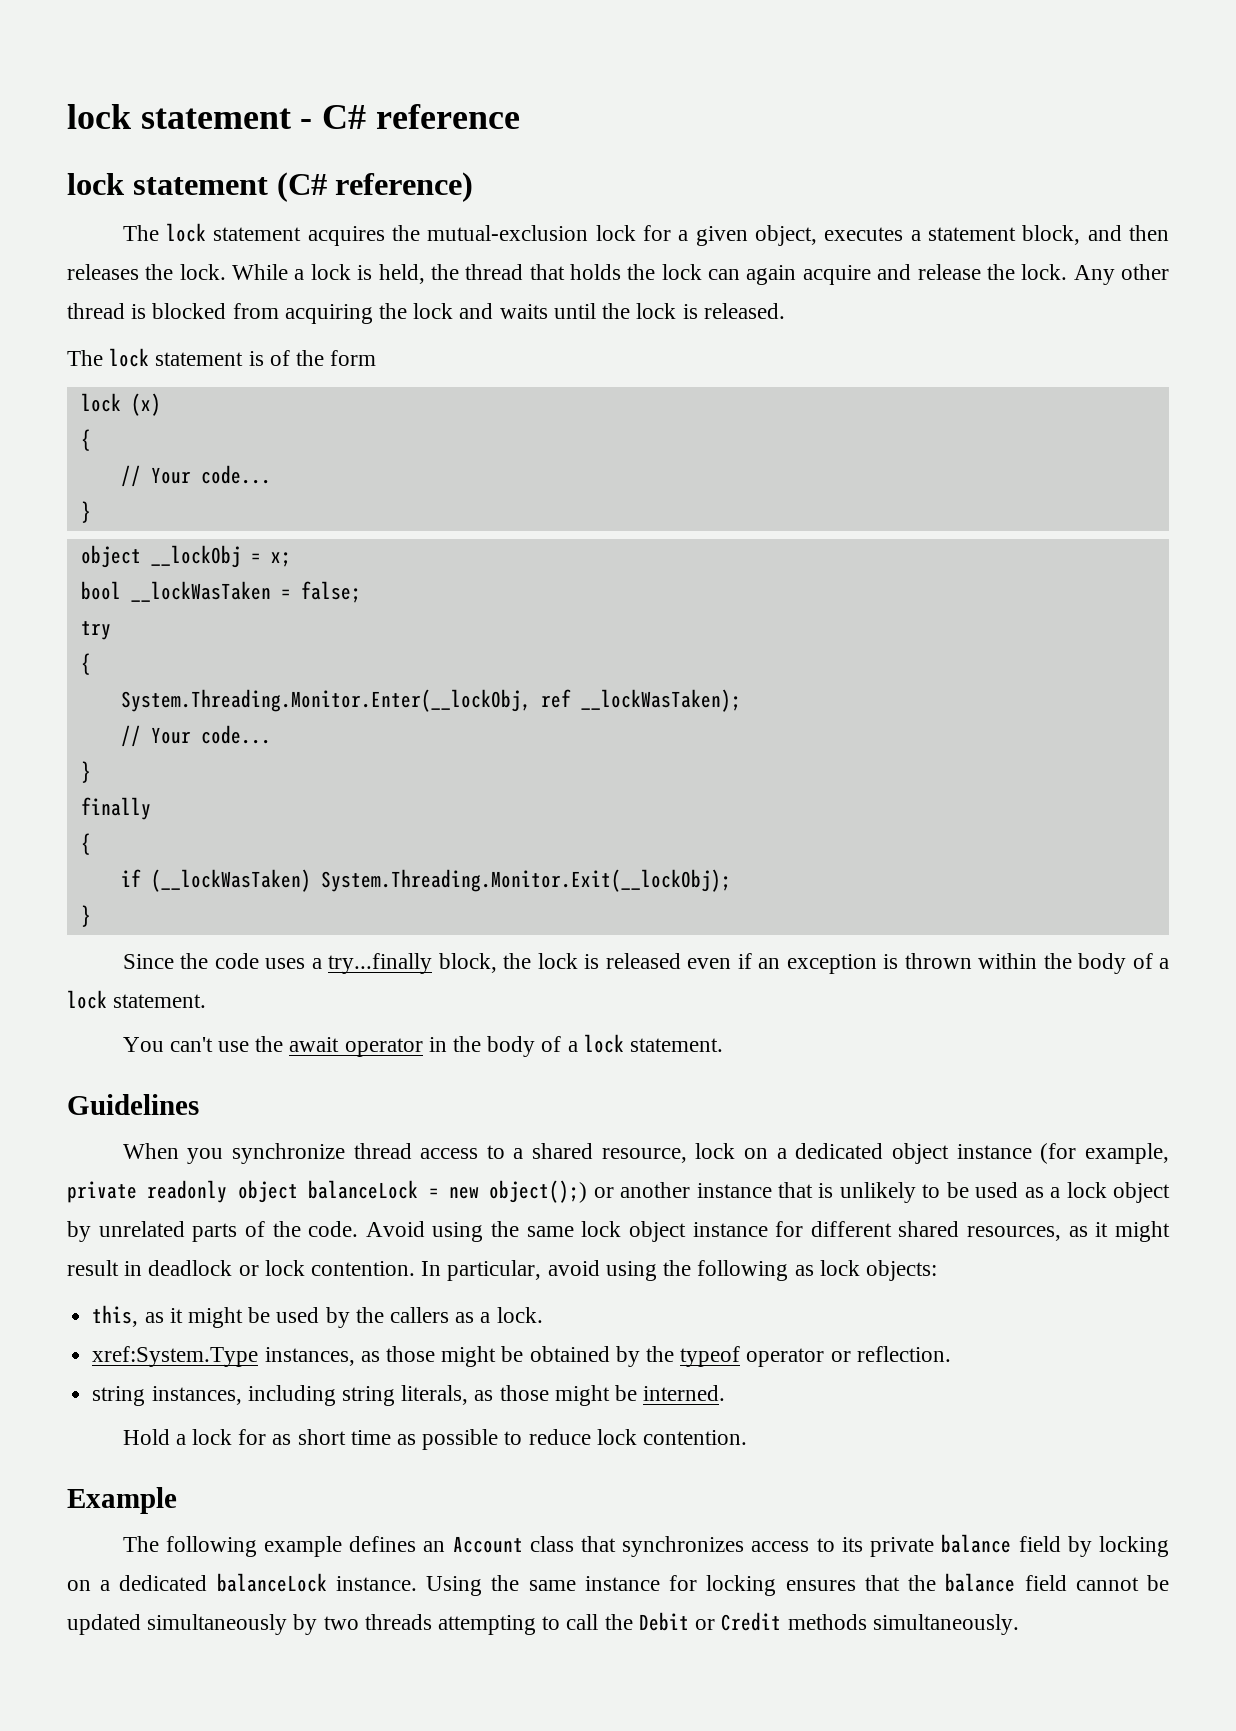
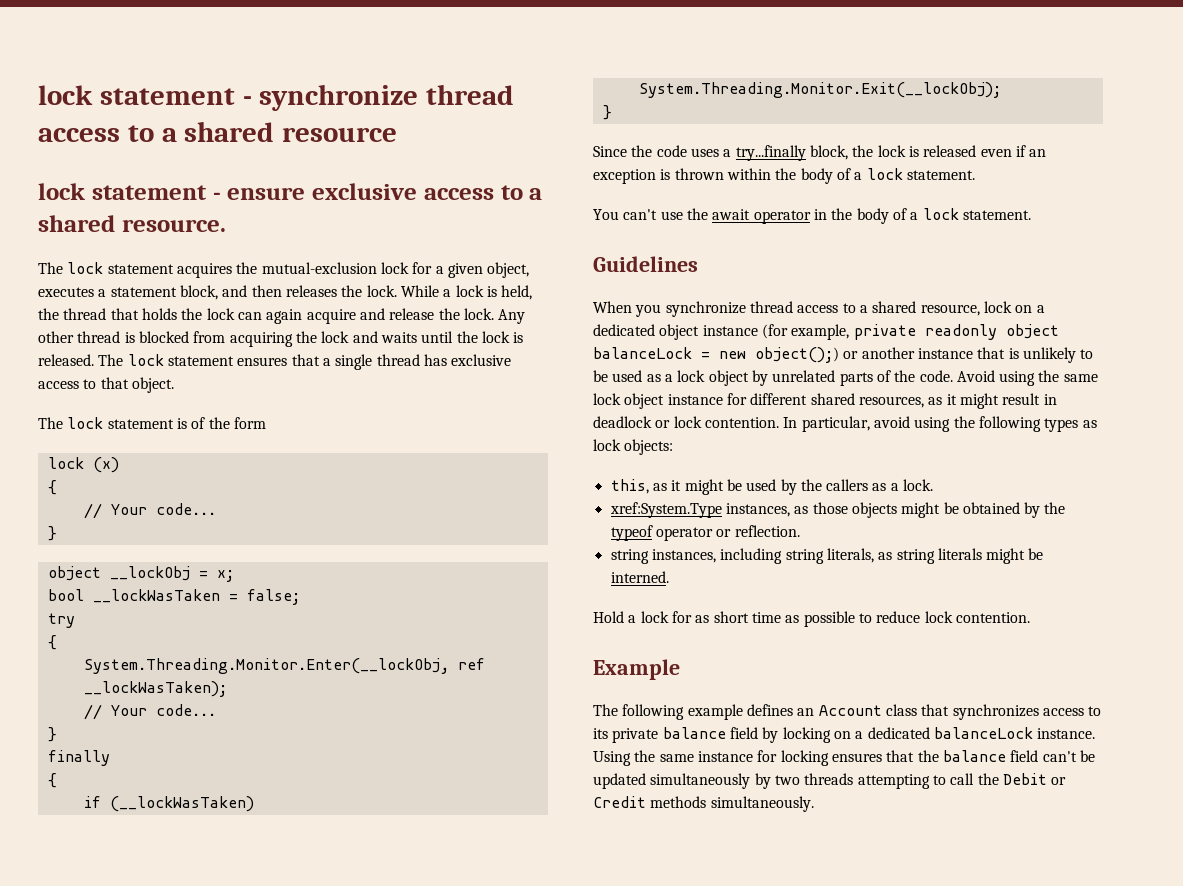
- lock statement - C# reference
- lock statement (C# reference)
+ lock statement - synchronize thread access to a shared resource
+ lock statement - ensure exclusive access to a shared resource.
+ The lock statement ensures that a single thread has exclusive access to that object.
- In particular, avoid using the following as lock objects:
+ In particular, avoid using the following types as lock objects:
- xref:System.Type instances, as those might be obtained by the typeof operator or reflection.
+ xref:System.Type instances, as those objects might be obtained by the typeof operator or reflection.
- string instances, including string literals, as those might be interned.
+ string instances, including string literals, as string literals might be interned.
- Using the same instance for locking ensures that the balance field cannot be updated simultaneously by two threads attempting to call the Debit or Credit methods simultaneously.
+ Using the same instance for locking ensures that the balance field can't be updated simultaneously by two threads attempting to call the Debit or Credit methods simultaneously.

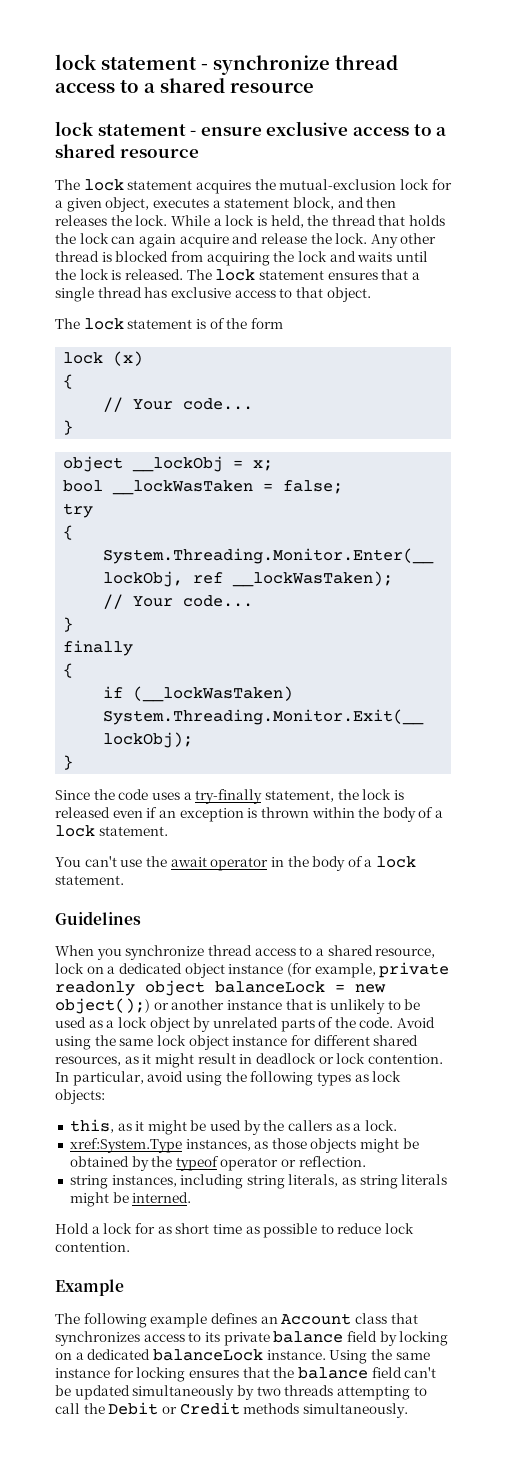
- lock statement - ensure exclusive access to a shared resource.
+ lock statement - ensure exclusive access to a shared resource
- Since the code uses a try...finally block, the lock is released even if an exception is thrown within the body of a lock statement.
+ Since the code uses a try-finally statement, the lock is released even if an exception is thrown within the body of a lock statement.

